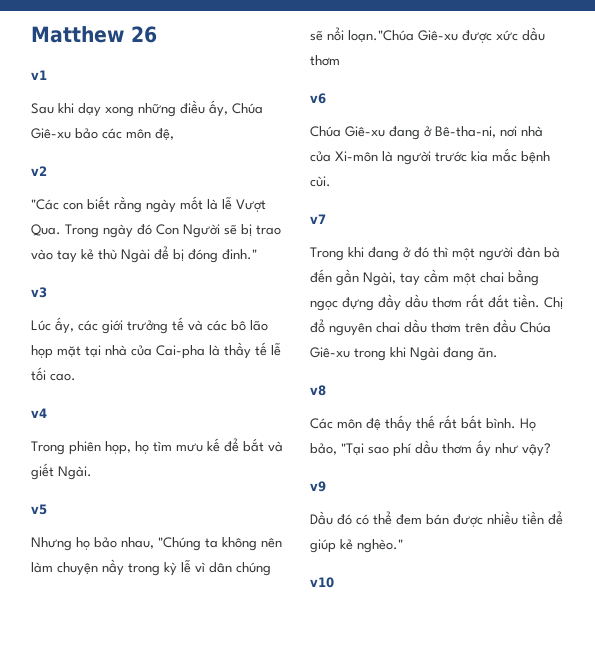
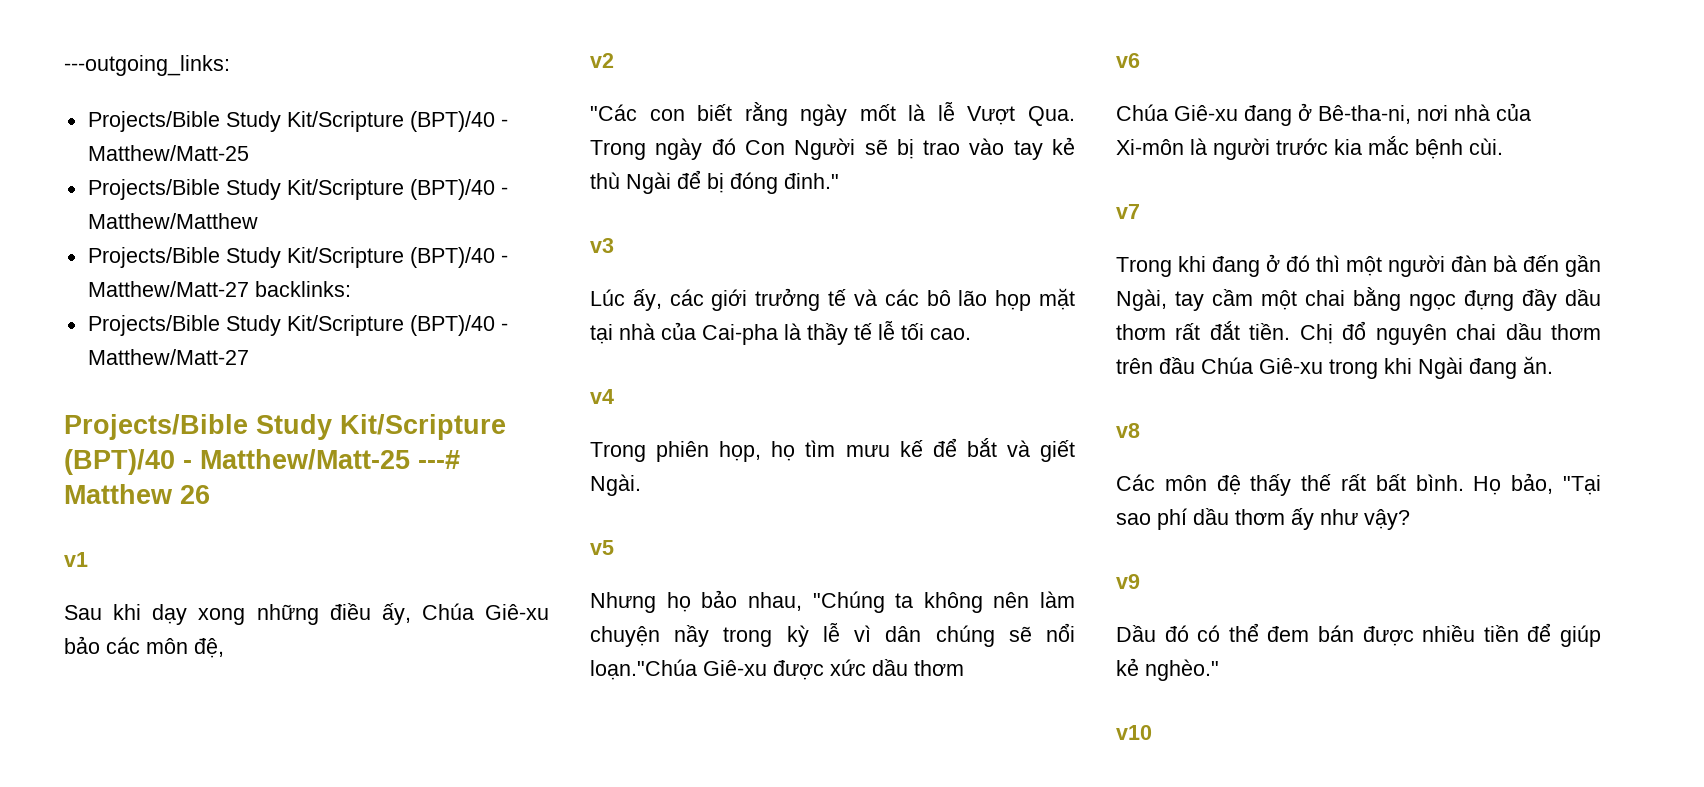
- Matthew 26
+ ---outgoing_links:
+ Projects/Bible Study Kit/Scripture (BPT)/40 - Matthew/Matt-25
+ Projects/Bible Study Kit/Scripture (BPT)/40 - Matthew/Matthew
+ Projects/Bible Study Kit/Scripture (BPT)/40 - Matthew/Matt-27 backlinks:
+ Projects/Bible Study Kit/Scripture (BPT)/40 - Matthew/Matt-27
+ Projects/Bible Study Kit/Scripture (BPT)/40 - Matthew/Matt-25 ---# Matthew 26

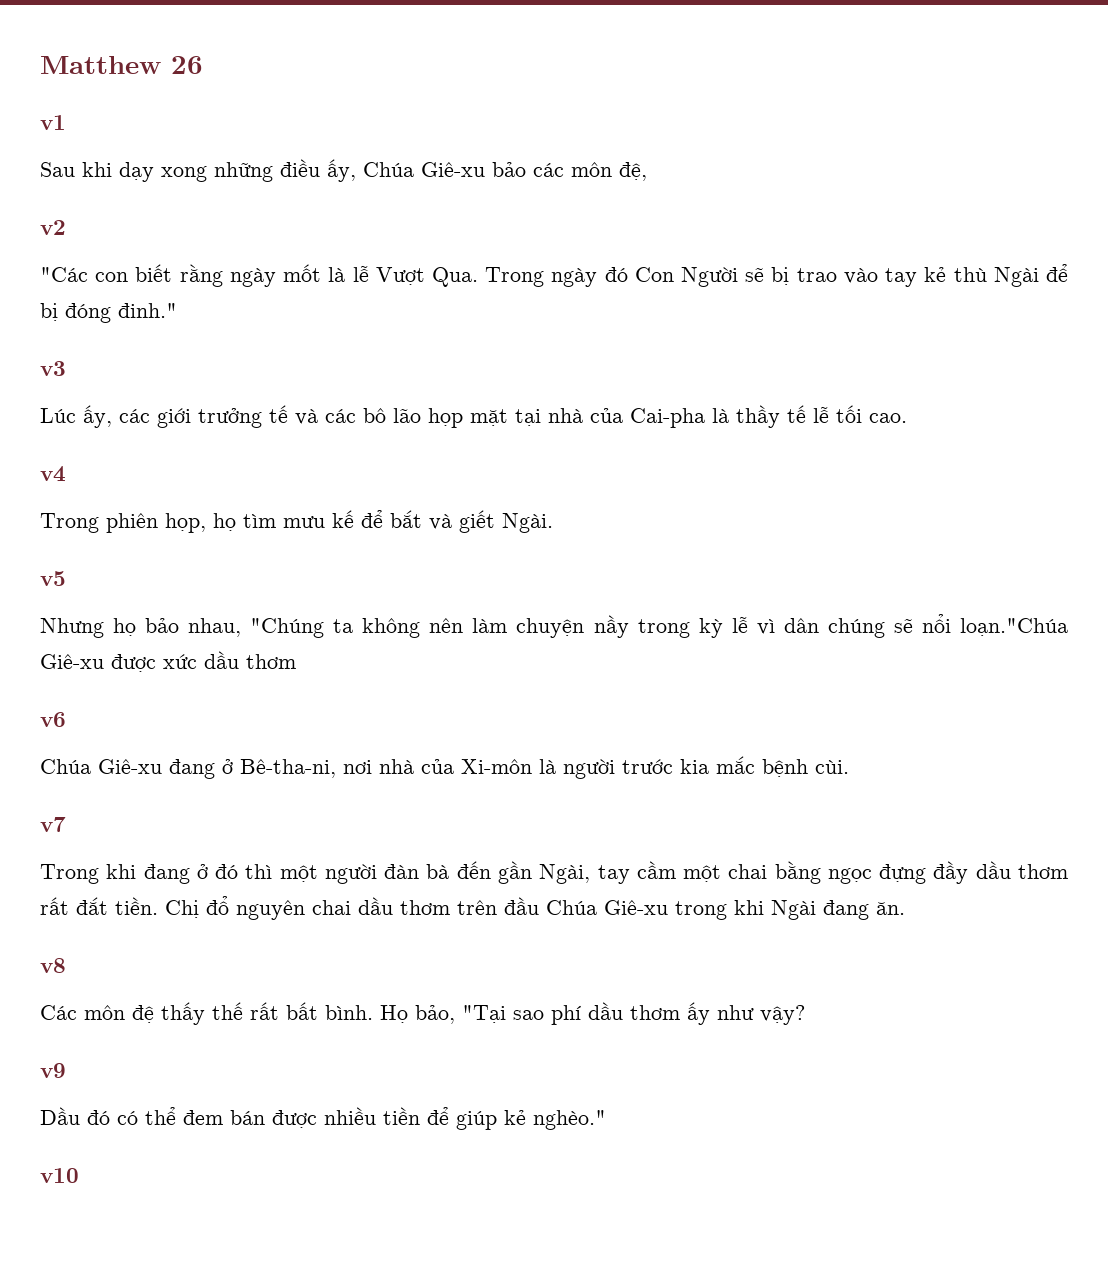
- ---outgoing_links:
- Projects/Bible Study Kit/Scripture (BPT)/40 - Matthew/Matt-25
- Projects/Bible Study Kit/Scripture (BPT)/40 - Matthew/Matthew
- Projects/Bible Study Kit/Scripture (BPT)/40 - Matthew/Matt-27 backlinks:
- Projects/Bible Study Kit/Scripture (BPT)/40 - Matthew/Matt-27
- Projects/Bible Study Kit/Scripture (BPT)/40 - Matthew/Matt-25 ---# Matthew 26
+ Matthew 26

